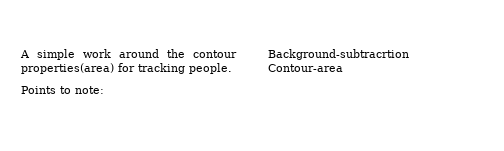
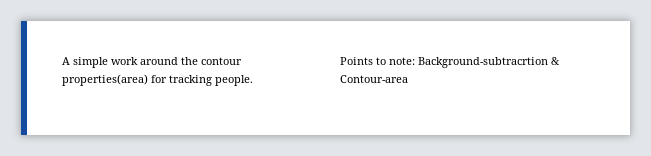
- Points to note: Background-subtracrtion Contour-area
+ Points to note: Background-subtracrtion & Contour-area

